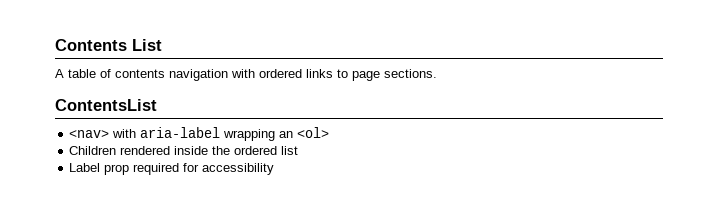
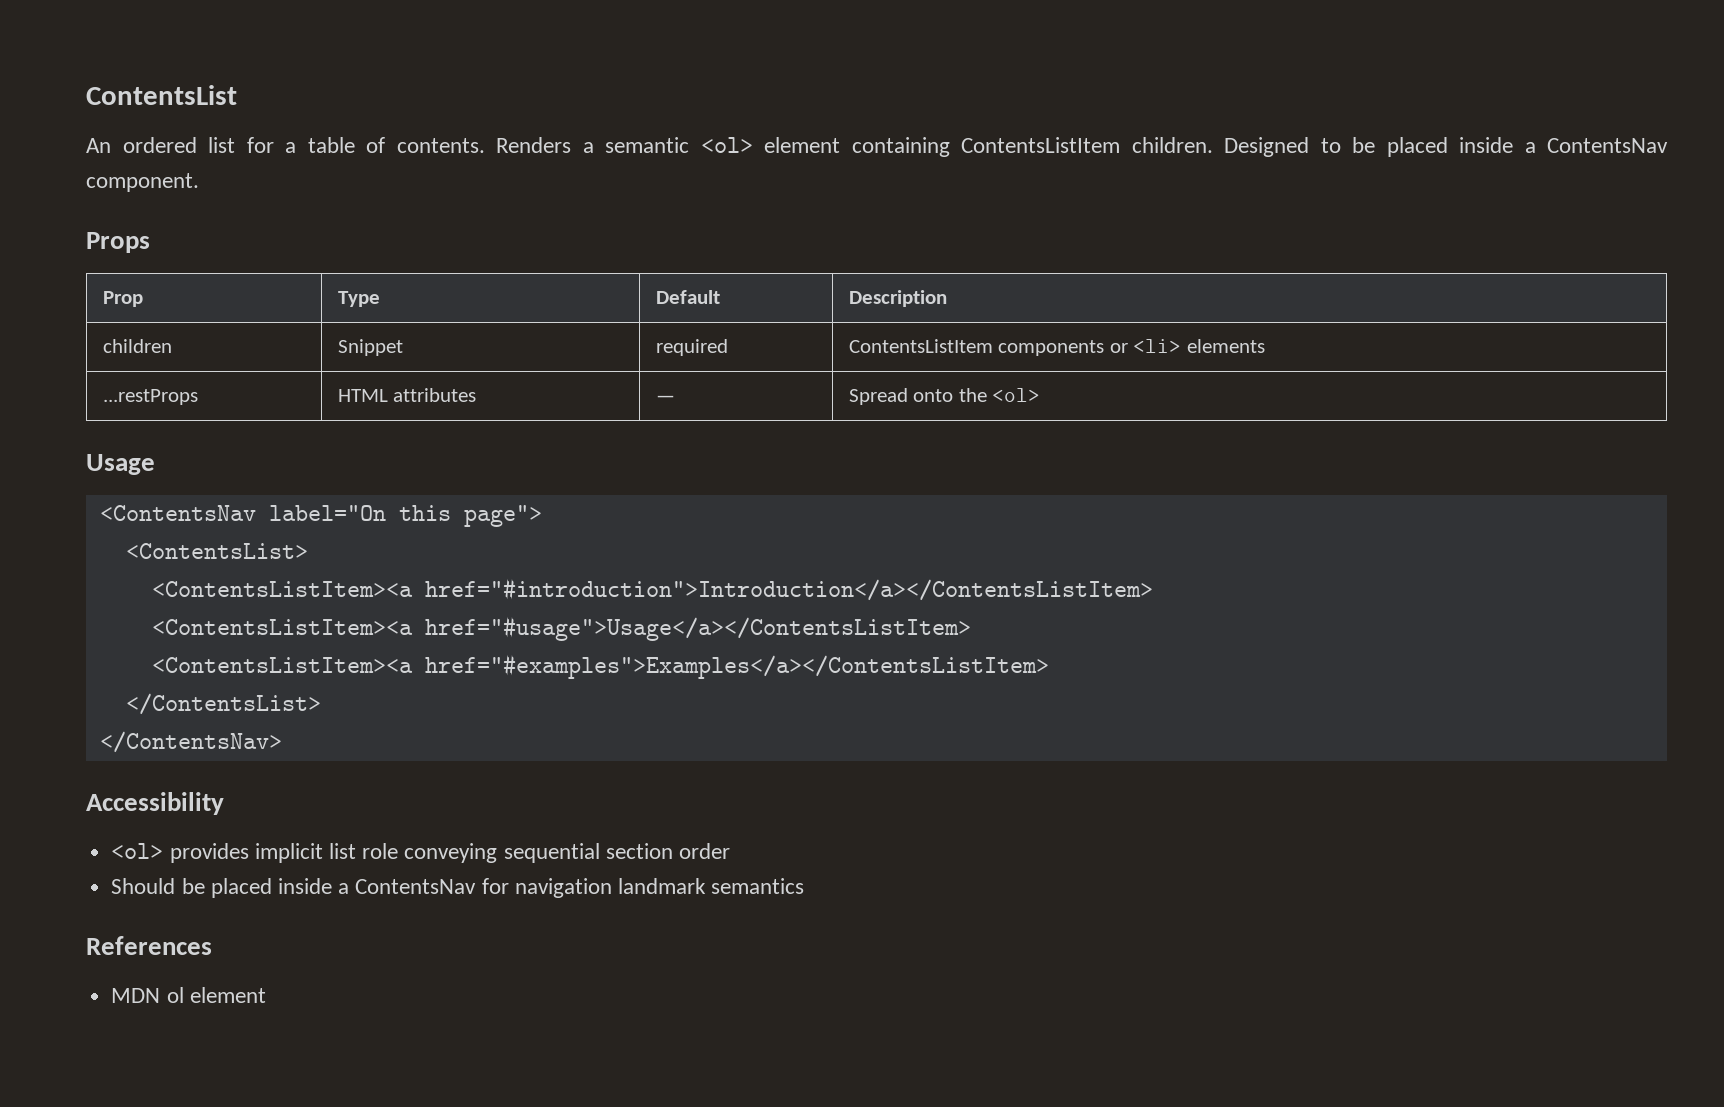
- Contents List
- A table of contents navigation with ordered links to page sections.
  ContentsList
- <nav> with aria-label wrapping an <ol>
- Children rendered inside the ordered list
- Label prop required for accessibility
+ An ordered list for a table of contents. Renders a semantic <ol> element containing ContentsListItem children. Designed to be placed inside a ContentsNav component.
+ Props
+ Prop | Type | Default | Description
+ children | Snippet | required | ContentsListItem components or <li> elements
+ ...restProps | HTML attributes | — | Spread onto the <ol>
+ Usage
+ <ContentsNav label="On this page">
+ <ContentsList>
+ <ContentsListItem><a href="#introduction">Introduction</a></ContentsListItem>
+ <ContentsListItem><a href="#usage">Usage</a></ContentsListItem>
+ <ContentsListItem><a href="#examples">Examples</a></ContentsListItem>
+ </ContentsList>
+ </ContentsNav>
+ Accessibility
+ <ol> provides implicit list role conveying sequential section order
+ Should be placed inside a ContentsNav for navigation landmark semantics
+ References
+ MDN ol element

